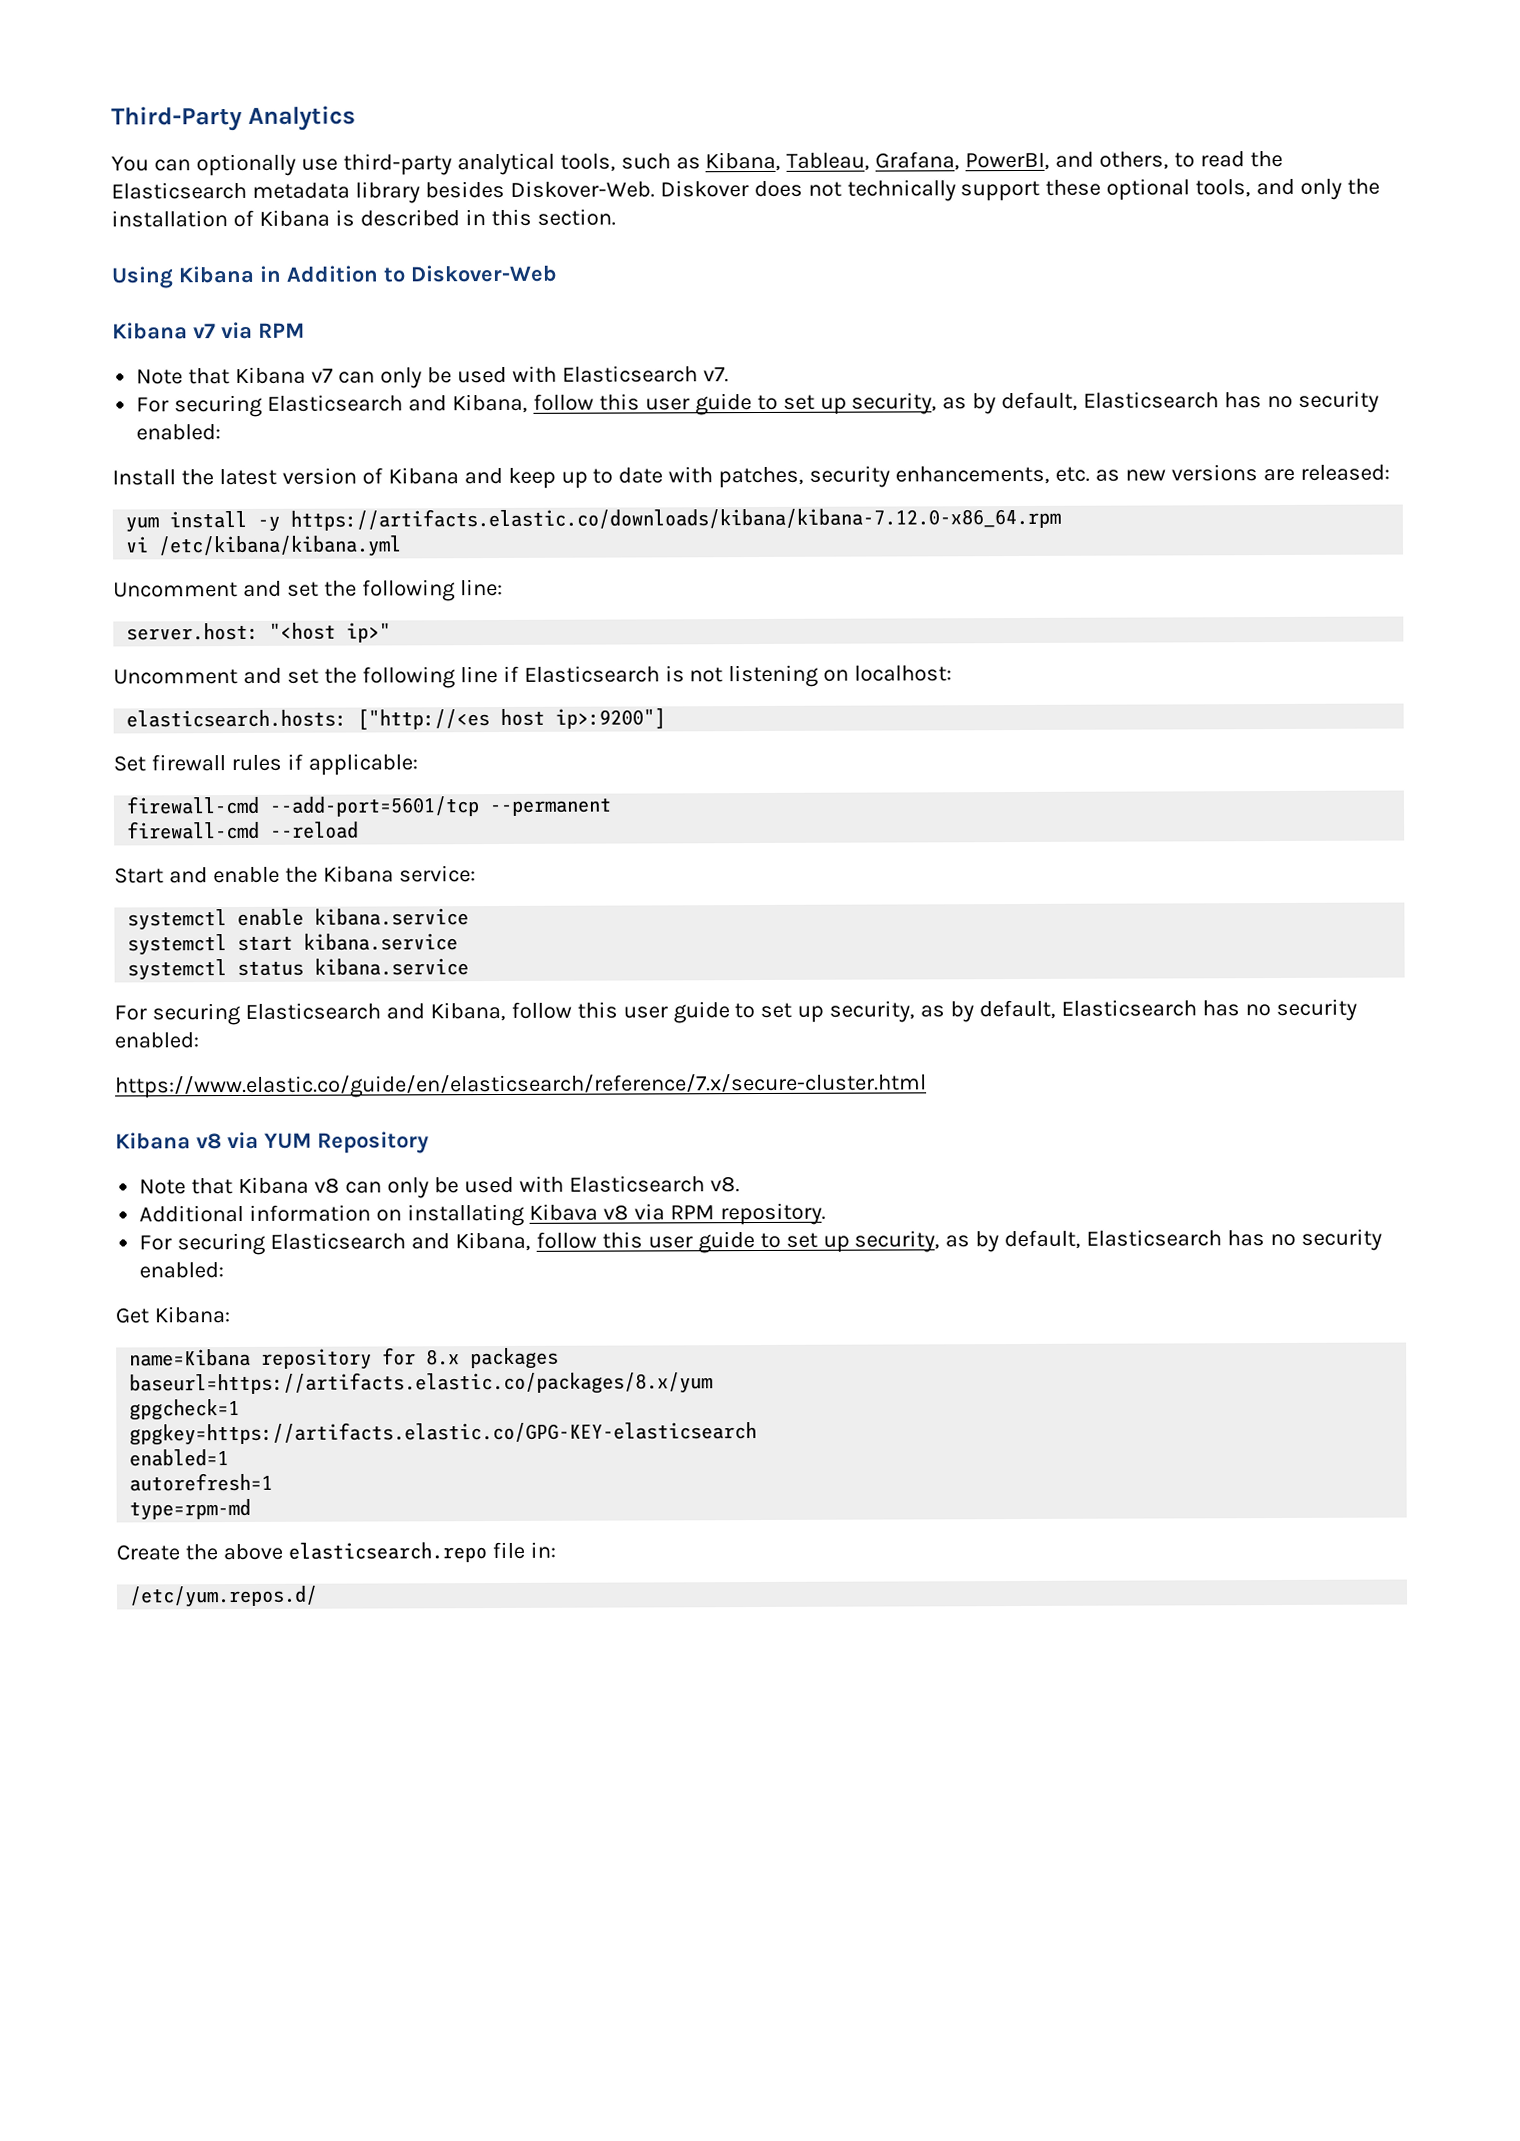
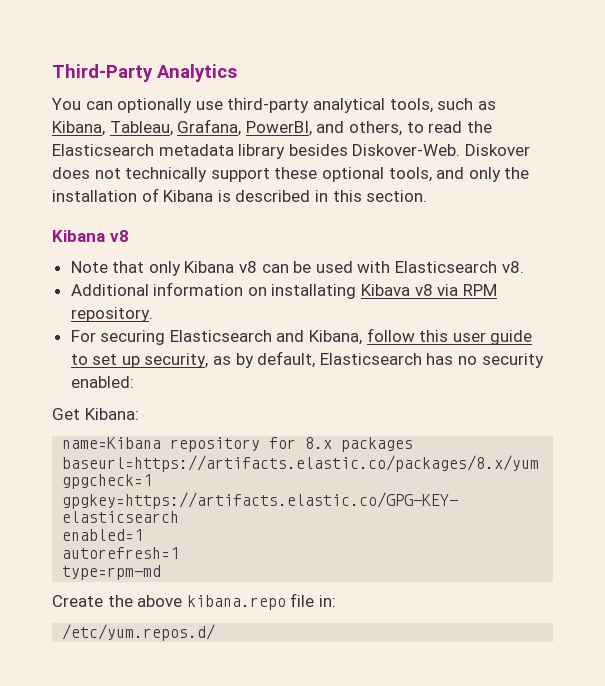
  Diskover does not technically support these optional tools, and only the installation of Kibana is described in this section.
- Using Kibana in Addition to Diskover-Web
- Kibana v7 via RPM
- Note that Kibana v7 can only be used with Elasticsearch v7.
- For securing Elasticsearch and Kibana, follow this user guide to set up security, as by default, Elasticsearch has no security enabled:
- Install the latest version of Kibana and keep up to date with patches, security enhancements, etc. as new versions are released:
- yum install -y https://artifacts.elastic.co/downloads/kibana/kibana-7.12.0-x86_64.rpm
- vi /etc/kibana/kibana.yml
- Uncomment and set the following line:
- server.host: "<host ip>"
- Uncomment and set the following line if Elasticsearch is not listening on localhost:
- elasticsearch.hosts: ["http://<es host ip>:9200"]
- Set firewall rules if applicable:
- firewall-cmd --add-port=5601/tcp --permanent
- firewall-cmd --reload
- Start and enable the Kibana service:
- systemctl enable kibana.service
- systemctl start kibana.service
- systemctl status kibana.service
- For securing Elasticsearch and Kibana, follow this user guide to set up security, as by default, Elasticsearch has no security enabled:
- https://www.elastic.co/guide/en/elasticsearch/reference/7.x/secure-cluster.html
- Kibana v8 via YUM Repository
- Note that Kibana v8 can only be used with Elasticsearch v8.
+ Kibana v8
+ Note that only Kibana v8 can be used with Elasticsearch v8.
- Create the above elasticsearch.repo file in:
+ Create the above kibana.repo file in:

